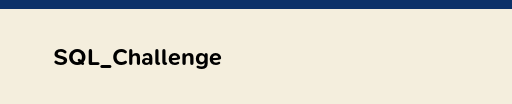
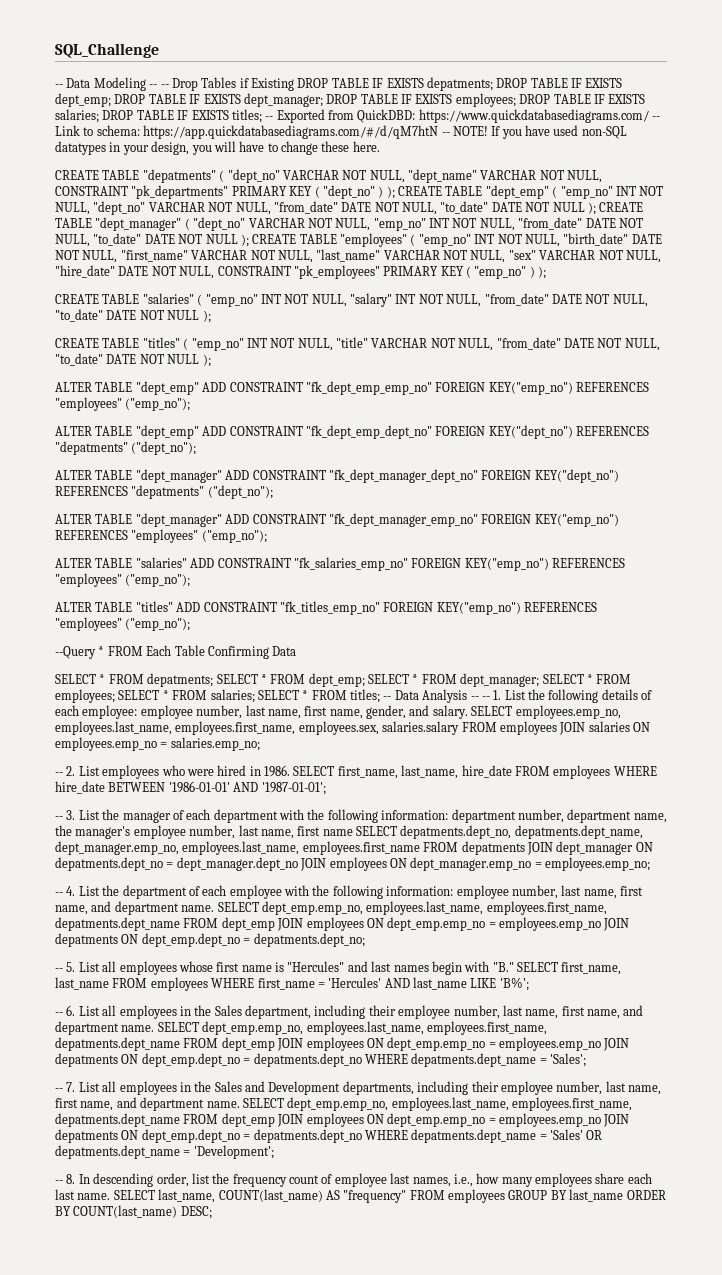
+ -- Data Modeling -- -- Drop Tables if Existing DROP TABLE IF EXISTS depatments; DROP TABLE IF EXISTS dept_emp; DROP TABLE IF EXISTS dept_manager; DROP TABLE IF EXISTS employees; DROP TABLE IF EXISTS salaries; DROP TABLE IF EXISTS titles; -- Exported from QuickDBD: https://www.quickdatabasediagrams.com/ -- Link to schema: https://app.quickdatabasediagrams.com/#/d/qM7htN -- NOTE! If you have used non-SQL datatypes in your design, you will have to change these here.
+ CREATE TABLE "depatments" ( "dept_no" VARCHAR NOT NULL, "dept_name" VARCHAR NOT NULL, CONSTRAINT "pk_departments" PRIMARY KEY ( "dept_no" ) ); CREATE TABLE "dept_emp" ( "emp_no" INT NOT NULL, "dept_no" VARCHAR NOT NULL, "from_date" DATE NOT NULL, "to_date" DATE NOT NULL ); CREATE TABLE "dept_manager" ( "dept_no" VARCHAR NOT NULL, "emp_no" INT NOT NULL, "from_date" DATE NOT NULL, "to_date" DATE NOT NULL ); CREATE TABLE "employees" ( "emp_no" INT NOT NULL, "birth_date" DATE NOT NULL, "first_name" VARCHAR NOT NULL, "last_name" VARCHAR NOT NULL, "sex" VARCHAR NOT NULL, "hire_date" DATE NOT NULL, CONSTRAINT "pk_employees" PRIMARY KEY ( "emp_no" ) );
+ CREATE TABLE "salaries" ( "emp_no" INT NOT NULL, "salary" INT NOT NULL, "from_date" DATE NOT NULL, "to_date" DATE NOT NULL );
+ CREATE TABLE "titles" ( "emp_no" INT NOT NULL, "title" VARCHAR NOT NULL, "from_date" DATE NOT NULL, "to_date" DATE NOT NULL );
+ ALTER TABLE "dept_emp" ADD CONSTRAINT "fk_dept_emp_emp_no" FOREIGN KEY("emp_no") REFERENCES "employees" ("emp_no");
+ ALTER TABLE "dept_emp" ADD CONSTRAINT "fk_dept_emp_dept_no" FOREIGN KEY("dept_no") REFERENCES "depatments" ("dept_no");
+ ALTER TABLE "dept_manager" ADD CONSTRAINT "fk_dept_manager_dept_no" FOREIGN KEY("dept_no") REFERENCES "depatments" ("dept_no");
+ ALTER TABLE "dept_manager" ADD CONSTRAINT "fk_dept_manager_emp_no" FOREIGN KEY("emp_no") REFERENCES "employees" ("emp_no");
+ ALTER TABLE "salaries" ADD CONSTRAINT "fk_salaries_emp_no" FOREIGN KEY("emp_no") REFERENCES "employees" ("emp_no");
+ ALTER TABLE "titles" ADD CONSTRAINT "fk_titles_emp_no" FOREIGN KEY("emp_no") REFERENCES "employees" ("emp_no");
+ --Query * FROM Each Table Confirming Data
+ SELECT * FROM depatments; SELECT * FROM dept_emp; SELECT * FROM dept_manager; SELECT * FROM employees; SELECT * FROM salaries; SELECT * FROM titles; -- Data Analysis -- -- 1. List the following details of each employee: employee number, last name, first name, gender, and salary. SELECT employees.emp_no, employees.last_name, employees.first_name, employees.sex, salaries.salary FROM employees JOIN salaries ON employees.emp_no = salaries.emp_no;
+ -- 2. List employees who were hired in 1986. SELECT first_name, last_name, hire_date FROM employees WHERE hire_date BETWEEN '1986-01-01' AND '1987-01-01';
+ -- 3. List the manager of each department with the following information: department number, department name, the manager's employee number, last name, first name SELECT depatments.dept_no, depatments.dept_name, dept_manager.emp_no, employees.last_name, employees.first_name FROM depatments JOIN dept_manager ON depatments.dept_no = dept_manager.dept_no JOIN employees ON dept_manager.emp_no = employees.emp_no;
+ -- 4. List the department of each employee with the following information: employee number, last name, first name, and department name. SELECT dept_emp.emp_no, employees.last_name, employees.first_name, depatments.dept_name FROM dept_emp JOIN employees ON dept_emp.emp_no = employees.emp_no JOIN depatments ON dept_emp.dept_no = depatments.dept_no;
+ -- 5. List all employees whose first name is "Hercules" and last names begin with "B." SELECT first_name, last_name FROM employees WHERE first_name = 'Hercules' AND last_name LIKE 'B%';
+ -- 6. List all employees in the Sales department, including their employee number, last name, first name, and department name. SELECT dept_emp.emp_no, employees.last_name, employees.first_name, depatments.dept_name FROM dept_emp JOIN employees ON dept_emp.emp_no = employees.emp_no JOIN depatments ON dept_emp.dept_no = depatments.dept_no WHERE depatments.dept_name = 'Sales';
+ -- 7. List all employees in the Sales and Development departments, including their employee number, last name, first name, and department name. SELECT dept_emp.emp_no, employees.last_name, employees.first_name, depatments.dept_name FROM dept_emp JOIN employees ON dept_emp.emp_no = employees.emp_no JOIN depatments ON dept_emp.dept_no = depatments.dept_no WHERE depatments.dept_name = 'Sales' OR depatments.dept_name = 'Development';
+ -- 8. In descending order, list the frequency count of employee last names, i.e., how many employees share each last name. SELECT last_name, COUNT(last_name) AS "frequency" FROM employees GROUP BY last_name ORDER BY COUNT(last_name) DESC;

